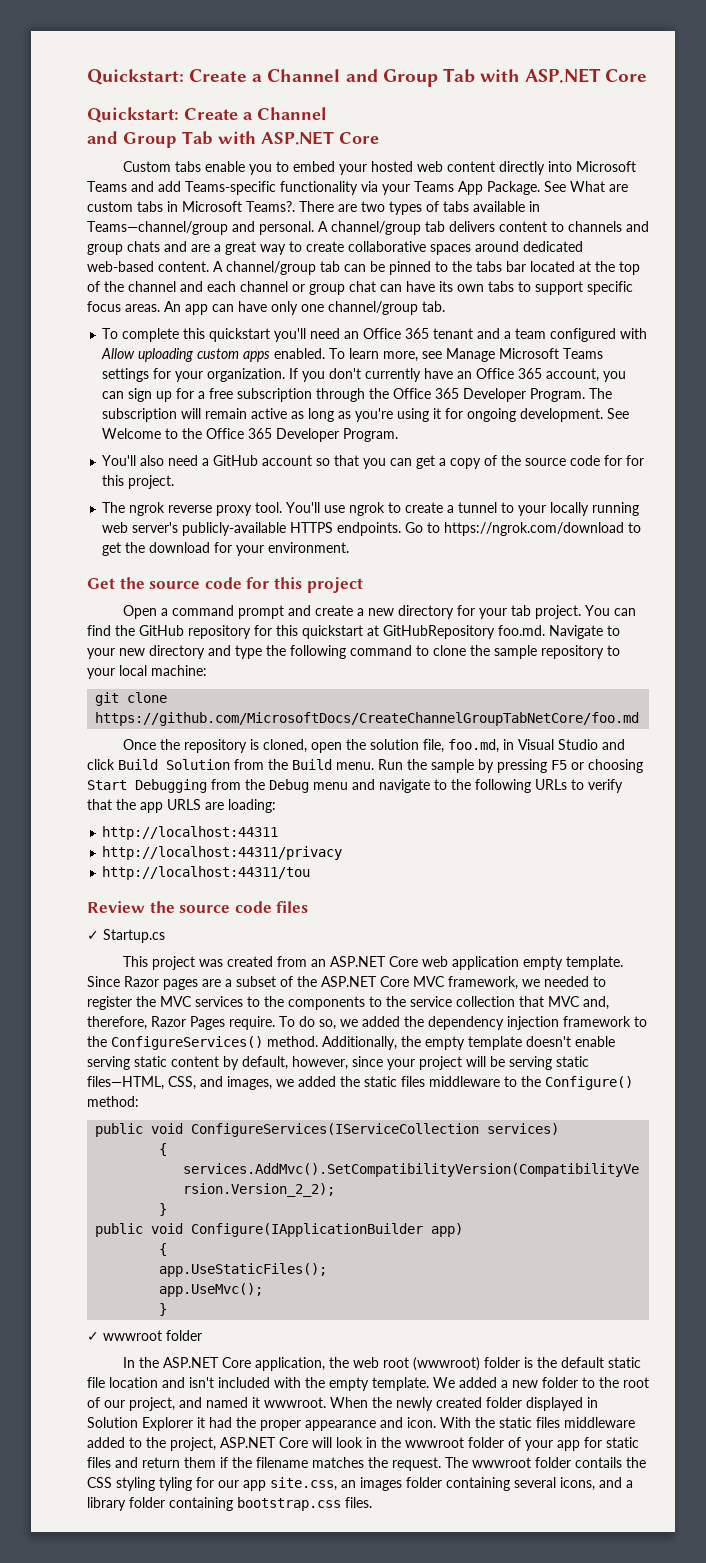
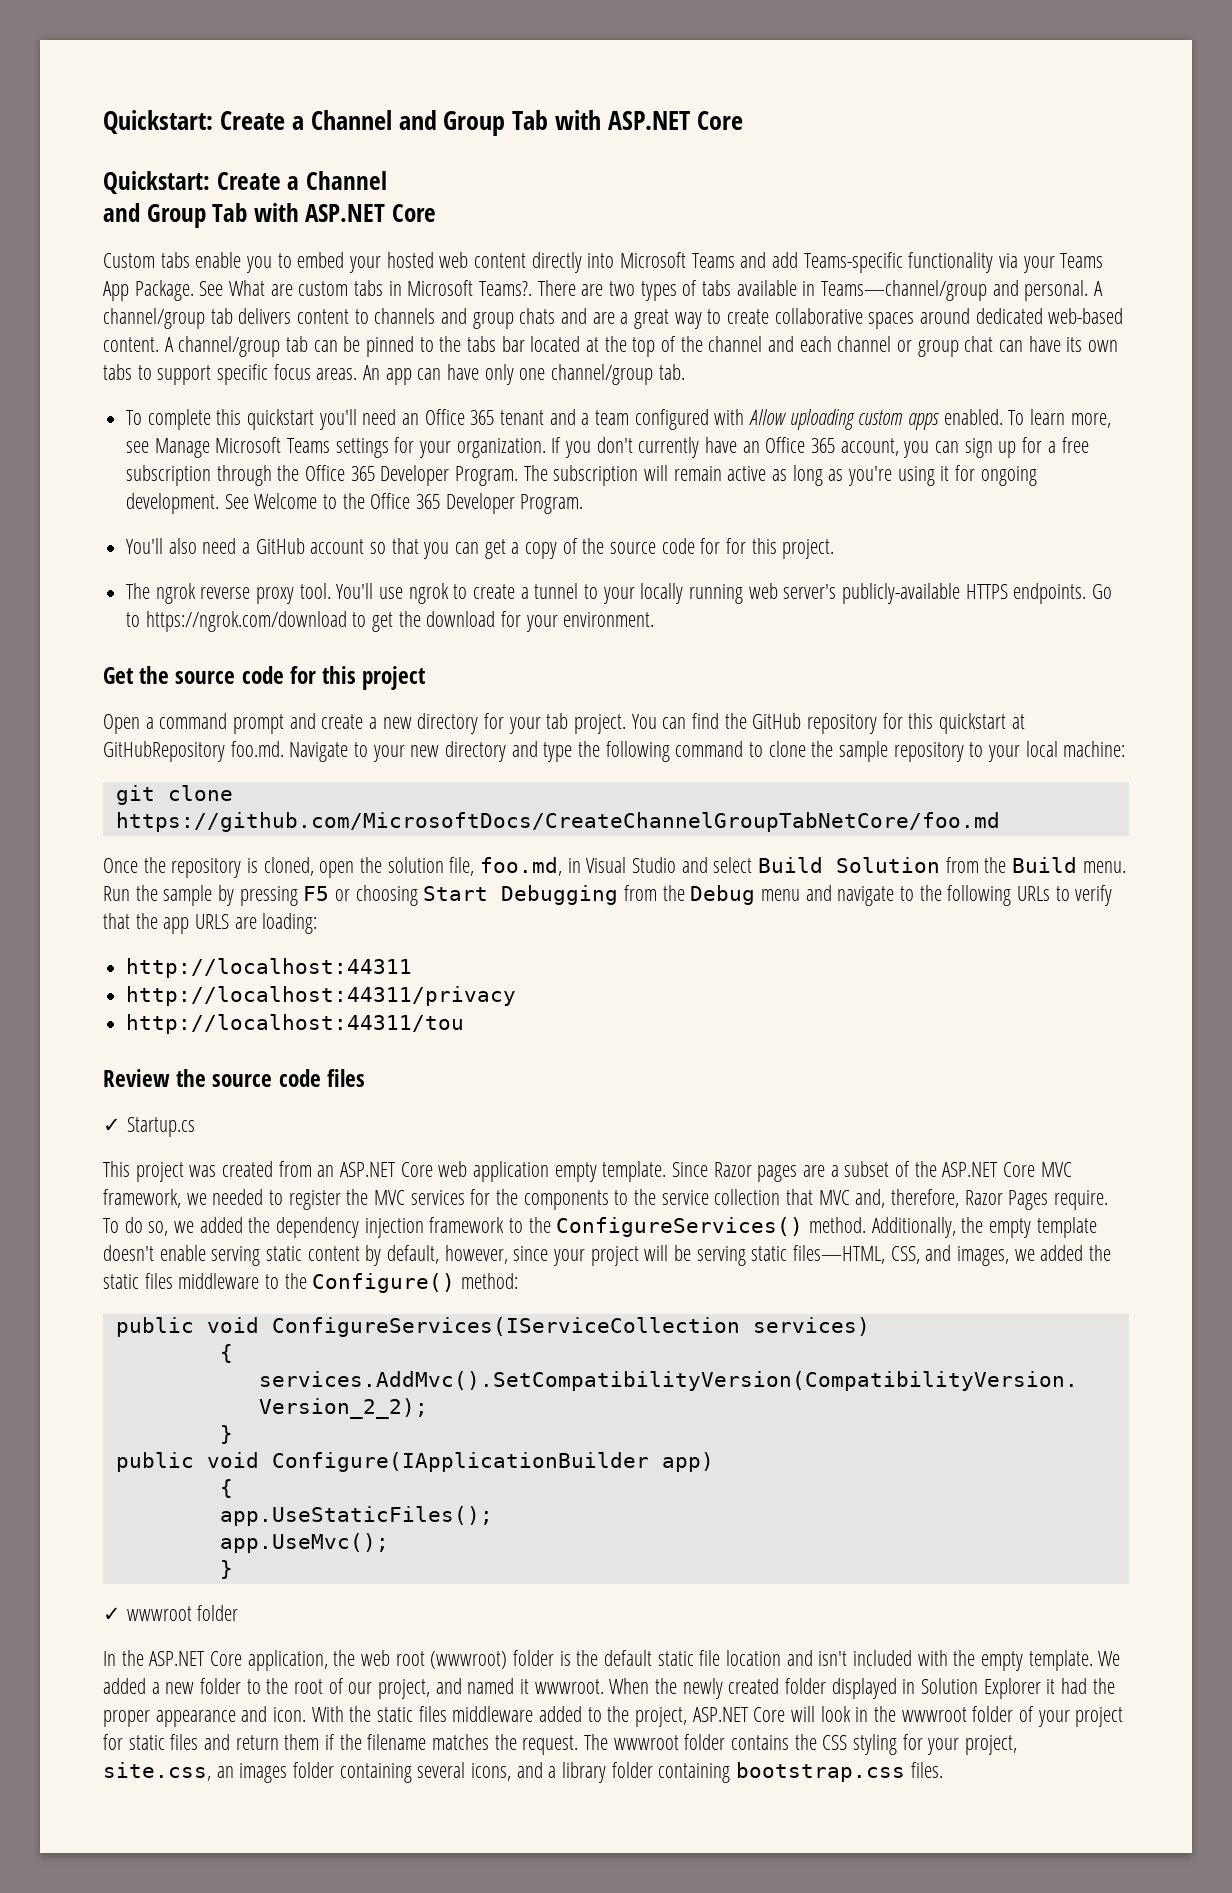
- Once the repository is cloned, open the solution file, foo.md, in Visual Studio and click Build Solution from the Build menu.
+ Once the repository is cloned, open the solution file, foo.md, in Visual Studio and select Build Solution from the Build menu.
- Since Razor pages are a subset of the ASP.NET Core MVC framework, we needed to register the MVC services to the components to the service collection that MVC and, therefore, Razor Pages require.
+ Since Razor pages are a subset of the ASP.NET Core MVC framework, we needed to register the MVC services for the components to the service collection that MVC and, therefore, Razor Pages require.
- With the static files middleware added to the project, ASP.NET Core will look in the wwwroot folder of your app for static files and return them if the filename matches the request.
+ With the static files middleware added to the project, ASP.NET Core will look in the wwwroot folder of your project for static files and return them if the filename matches the request.
- The wwwroot folder contails the CSS styling tyling for our app site.css, an images folder containing several icons, and a library folder containing bootstrap.css files.
+ The wwwroot folder contains the CSS styling for your project, site.css, an images folder containing several icons, and a library folder containing bootstrap.css files.

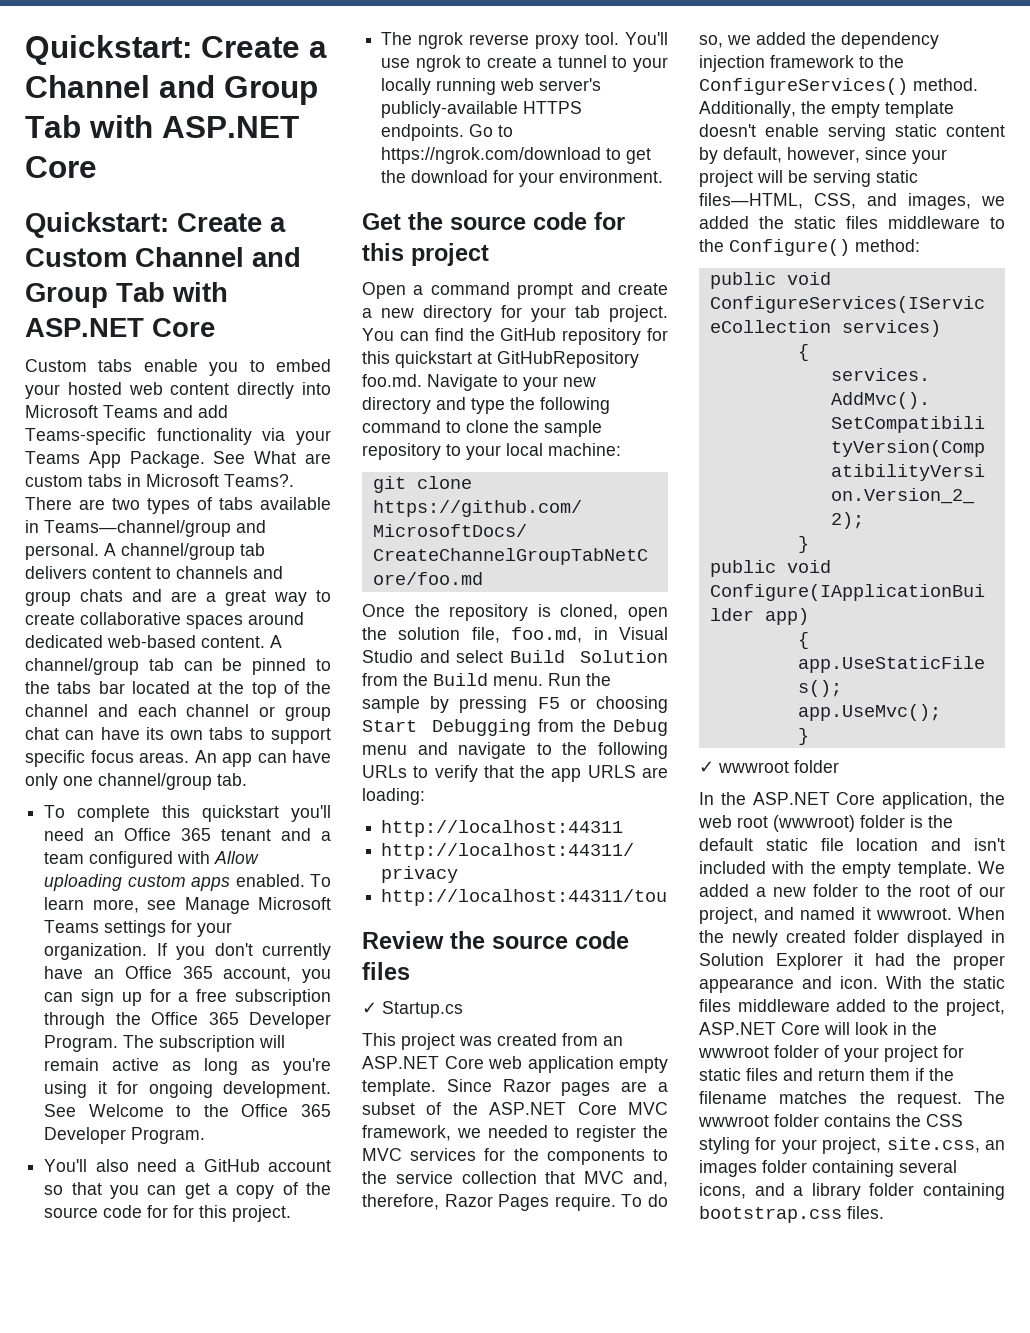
  Quickstart: Create a Channel and Group Tab with ASP.NET Core
- Quickstart: Create a Channel
- and Group Tab with ASP.NET Core
+ Quickstart: Create a Custom Channel and Group Tab with ASP.NET Core

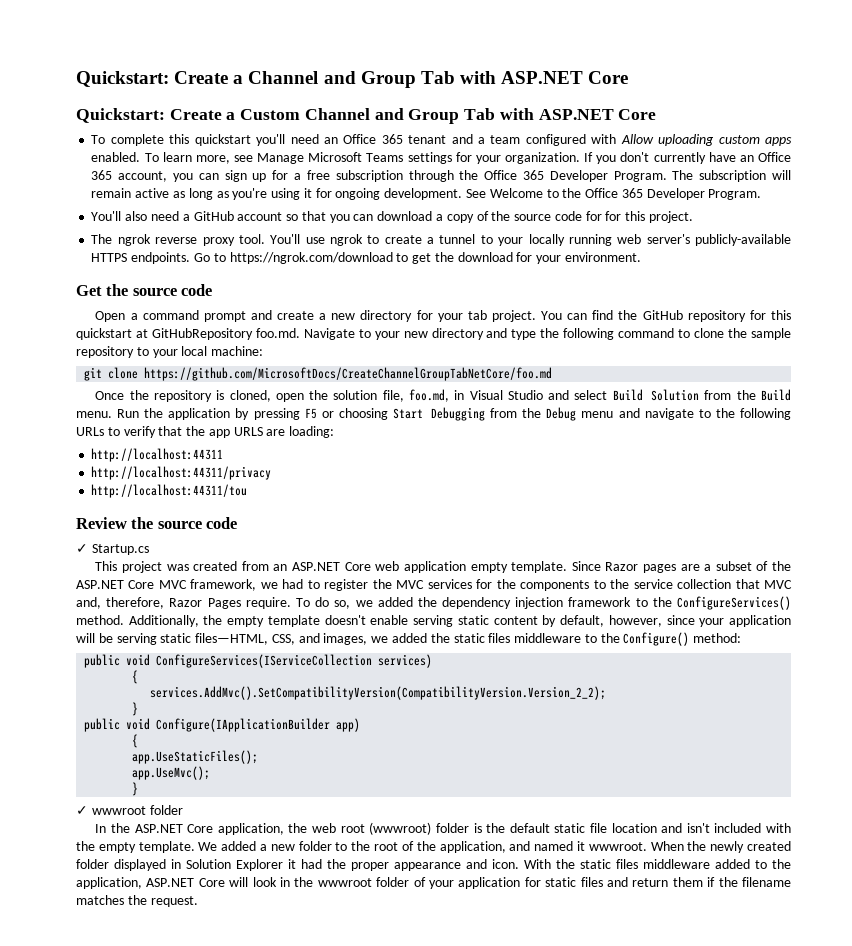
- Custom tabs enable you to embed your hosted web content directly into Microsoft Teams and add Teams-specific functionality via your Teams App Package. See What are custom tabs in Microsoft Teams?. There are two types of tabs available in Teams—channel/group and personal. A channel/group tab delivers content to channels and group chats and are a great way to create collaborative spaces around dedicated web-based content. A channel/group tab can be pinned to the tabs bar located at the top of the channel and each channel or group chat can have its own tabs to support specific focus areas. An app can have only one channel/group tab.
- You'll also need a GitHub account so that you can get a copy of the source code for for this project.
+ You'll also need a GitHub account so that you can download a copy of the source code for for this project.
- Get the source code for this project
+ Get the source code
- Run the sample by pressing F5 or choosing Start Debugging from the Debug menu and navigate to the following URLs to verify that the app URLS are loading:
+ Run the application by pressing F5 or choosing Start Debugging from the Debug menu and navigate to the following URLs to verify that the app URLS are loading:
- Review the source code files
+ Review the source code
- Since Razor pages are a subset of the ASP.NET Core MVC framework, we needed to register the MVC services for the components to the service collection that MVC and, therefore, Razor Pages require.
+ Since Razor pages are a subset of the ASP.NET Core MVC framework, we had to register the MVC services for the components to the service collection that MVC and, therefore, Razor Pages require.
- Additionally, the empty template doesn't enable serving static content by default, however, since your project will be serving static files—HTML, CSS, and images, we added the static files middleware to the Configure() method:
+ Additionally, the empty template doesn't enable serving static content by default, however, since your application will be serving static files—HTML, CSS, and images, we added the static files middleware to the Configure() method:
- We added a new folder to the root of our project, and named it wwwroot.
+ We added a new folder to the root of the application, and named it wwwroot.
- With the static files middleware added to the project, ASP.NET Core will look in the wwwroot folder of your project for static files and return them if the filename matches the request. The wwwroot folder contains the CSS styling for your project, site.css, an images folder containing several icons, and a library folder containing bootstrap.css files.
+ With the static files middleware added to the application, ASP.NET Core will look in the wwwroot folder of your application for static files and return them if the filename matches the request.

